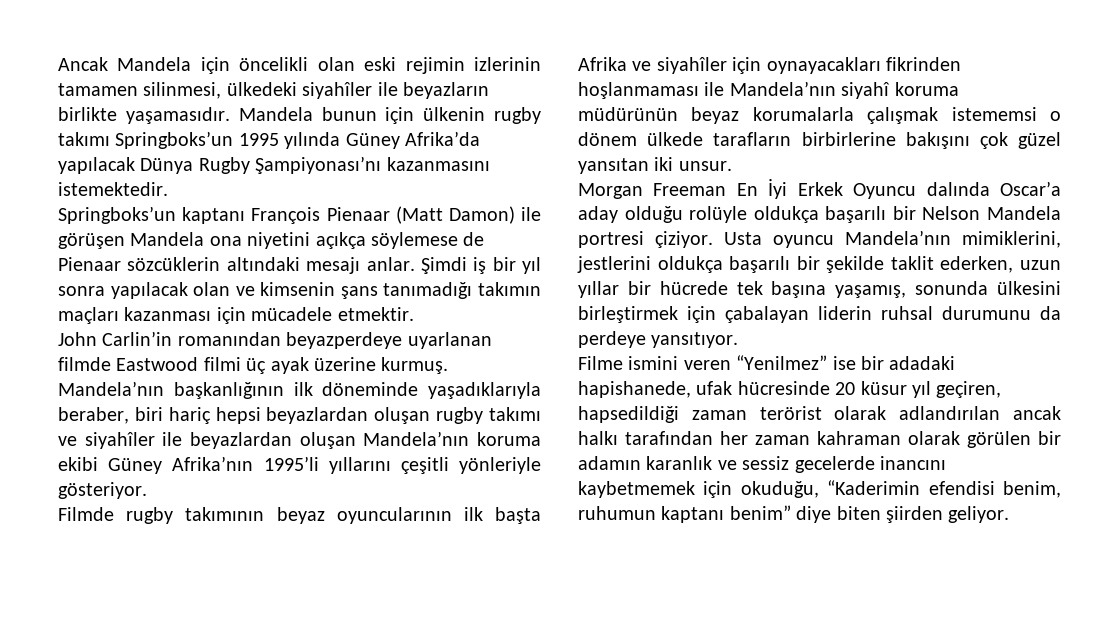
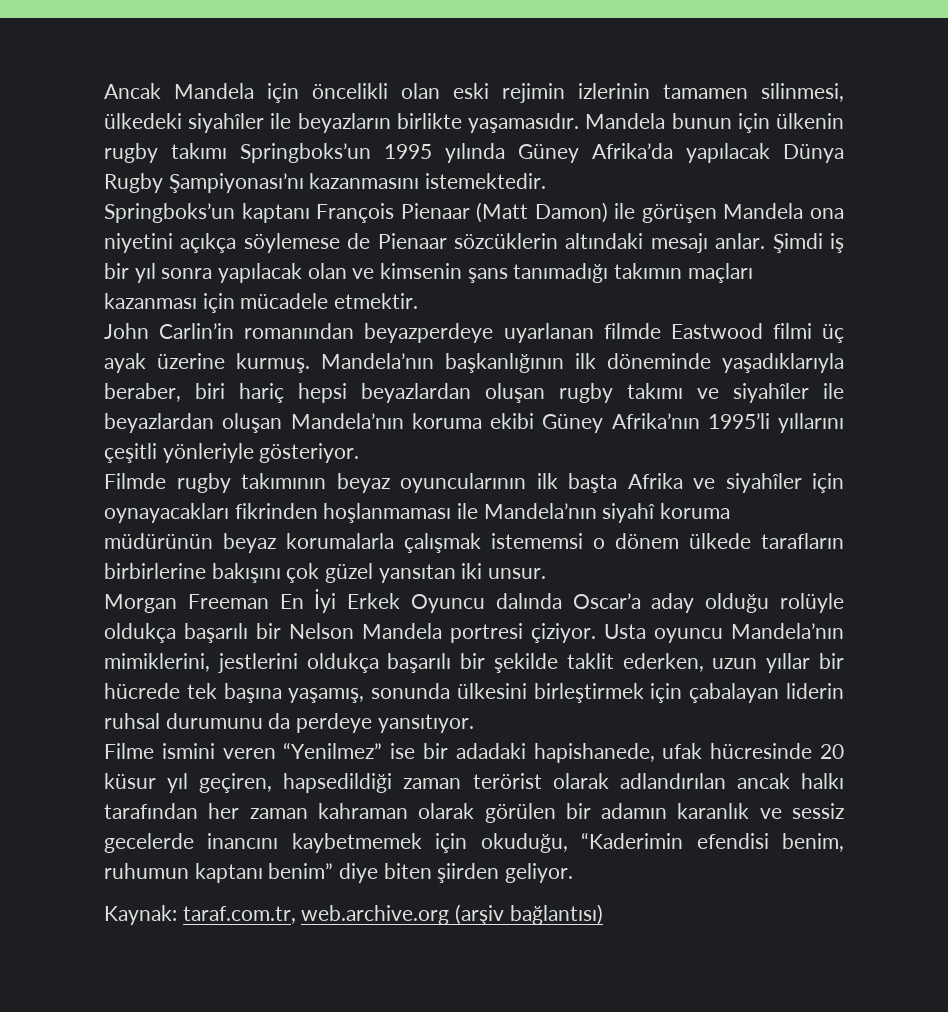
+ Kaynak: taraf.com.tr, web.archive.org (arşiv bağlantısı)

